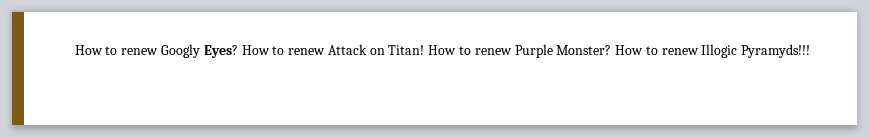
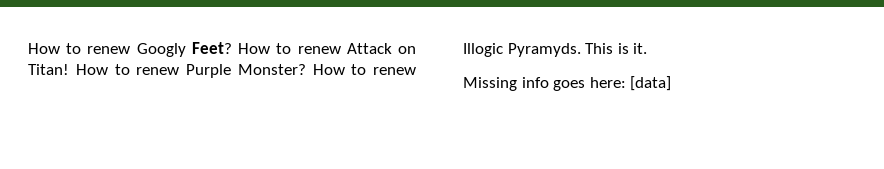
- How to renew Googly Eyes?
+ How to renew Googly Feet?
- How to renew Illogic Pyramyds!!!
+ How to renew Illogic Pyramyds. This is it.
+ Missing info goes here: [data]

